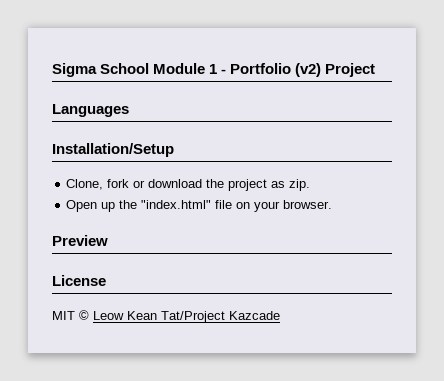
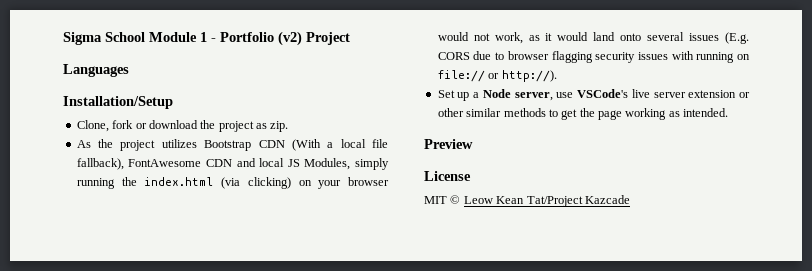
- Open up the "index.html" file on your browser.
+ As the project utilizes Bootstrap CDN (With a local file fallback), FontAwesome CDN and local JS Modules, simply running the index.html (via clicking) on your browser would not work, as it would land onto several issues (E.g. CORS due to browser flagging security issues with running on file:// or http://).
+ Set up a Node server, use VSCode's live server extension or other similar methods to get the page working as intended.

